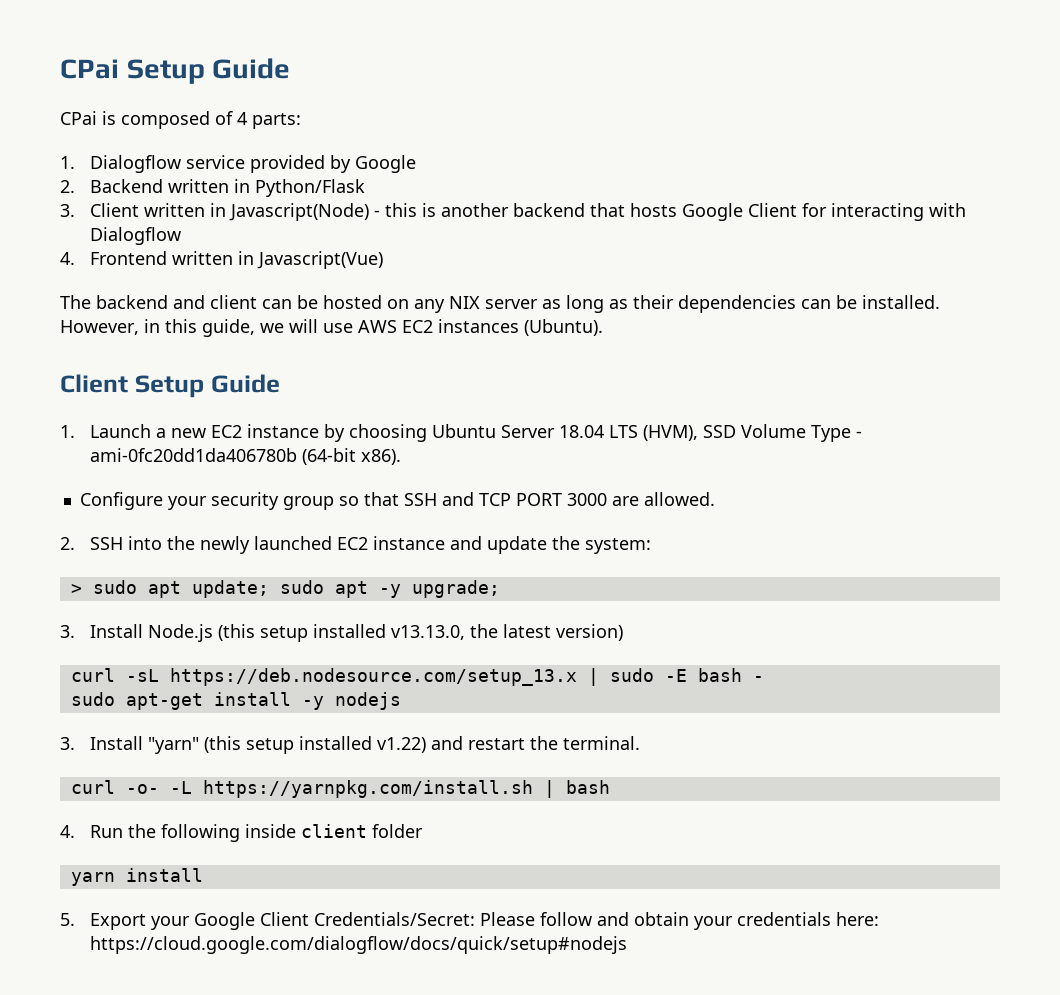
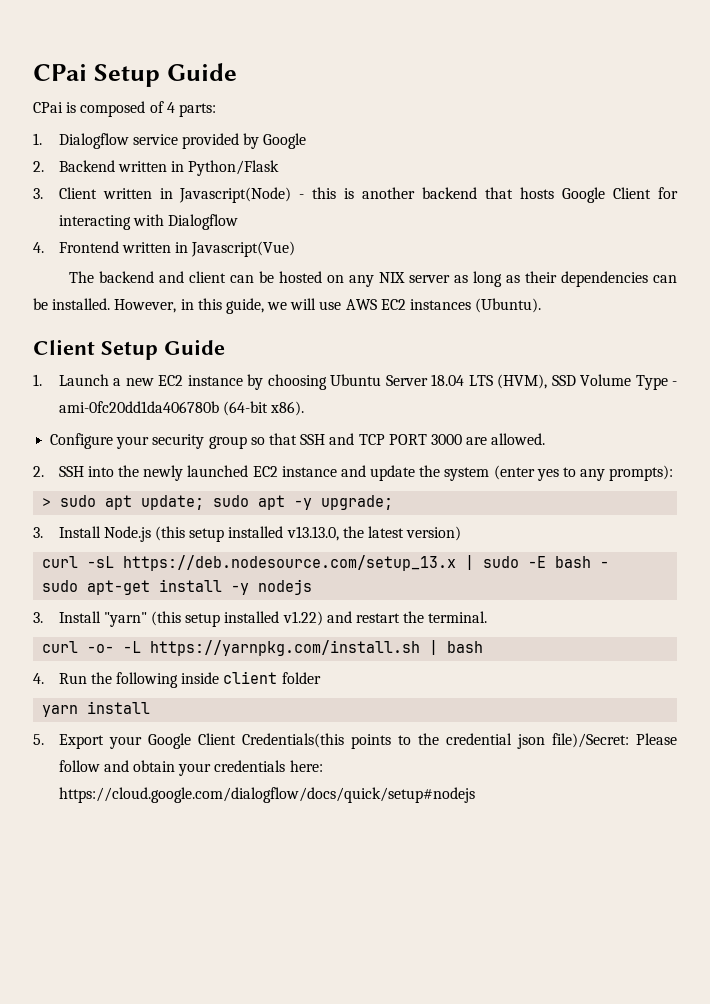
- 2. SSH into the newly launched EC2 instance and update the system:
+ 2. SSH into the newly launched EC2 instance and update the system (enter yes to any prompts):
- 5. Export your Google Client Credentials/Secret: Please follow and obtain your credentials here: https://cloud.google.com/dialogflow/docs/quick/setup#nodejs
+ 5. Export your Google Client Credentials(this points to the credential json file)/Secret: Please follow and obtain your credentials here: https://cloud.google.com/dialogflow/docs/quick/setup#nodejs

